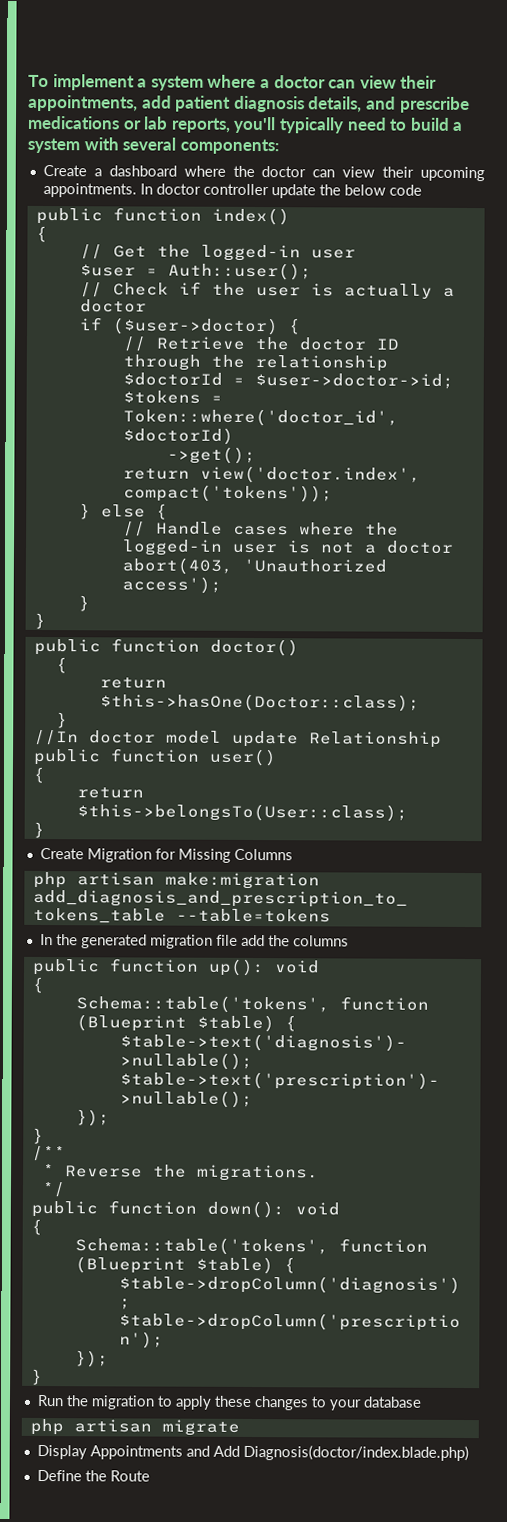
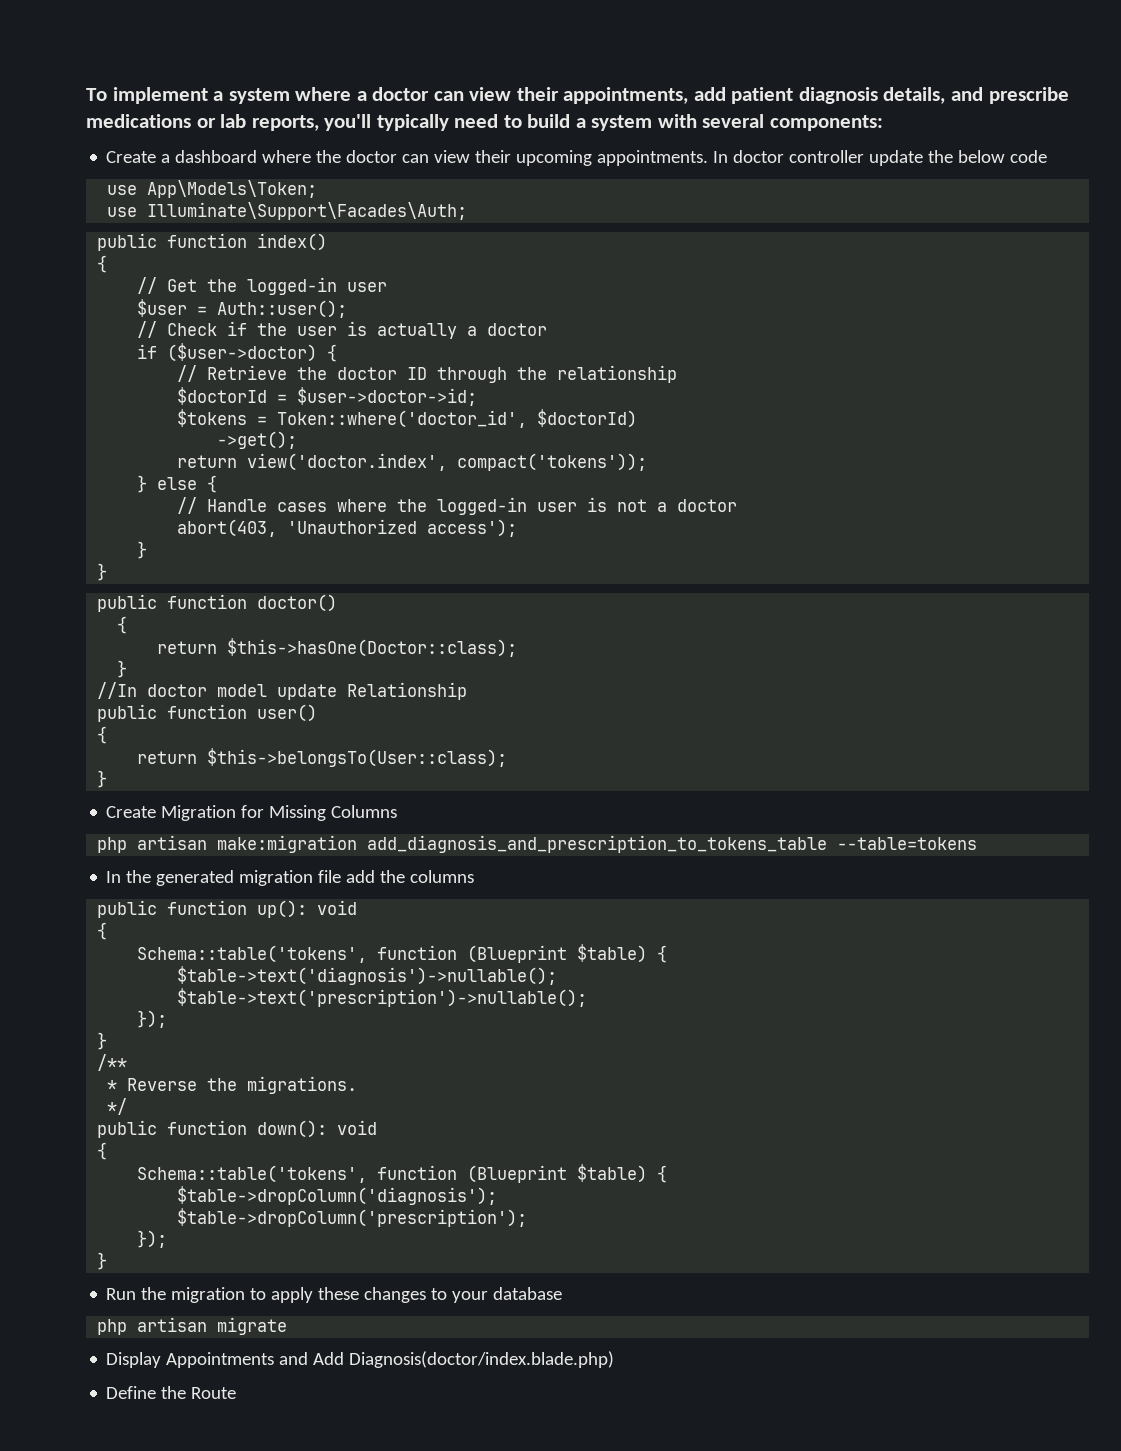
+ use App\Models\Token;
+ use Illuminate\Support\Facades\Auth;

